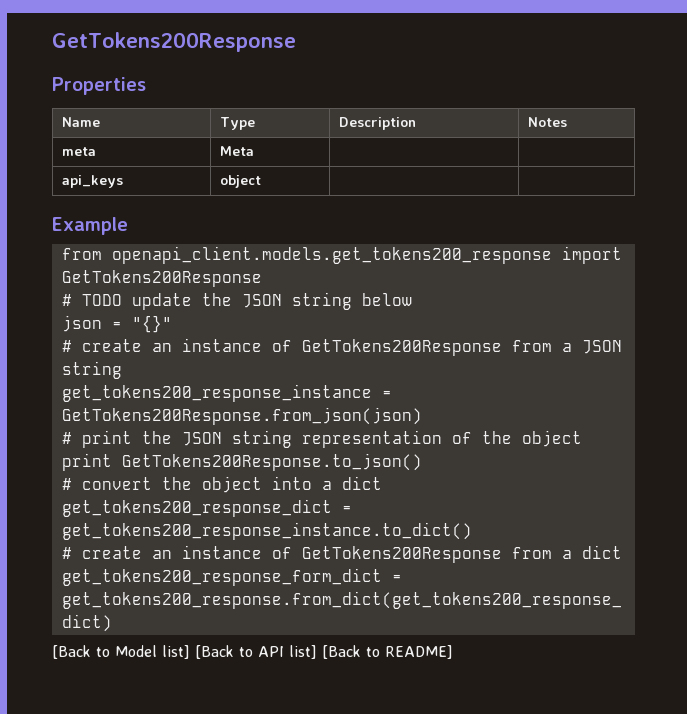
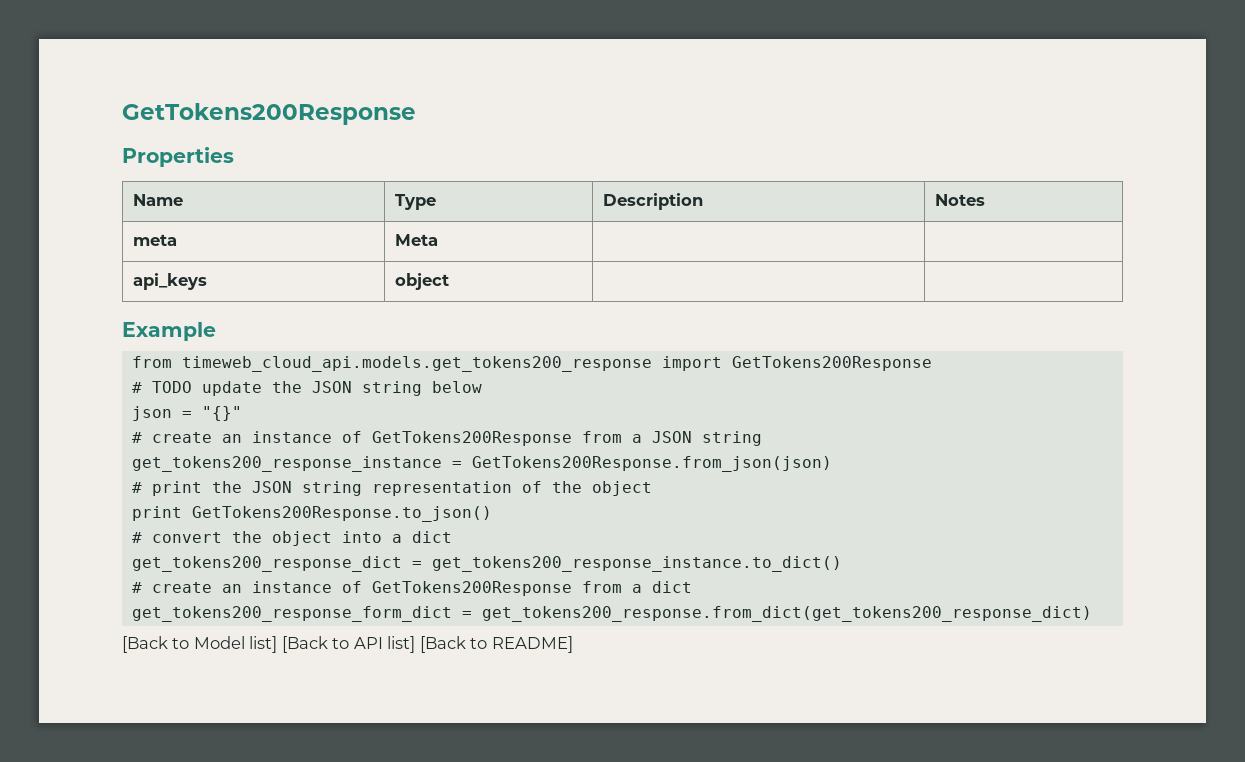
- from openapi_client.models.get_tokens200_response import GetTokens200Response
+ from timeweb_cloud_api.models.get_tokens200_response import GetTokens200Response

